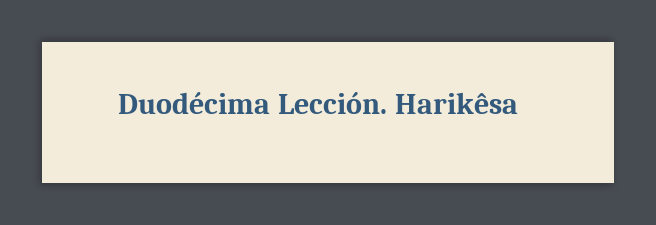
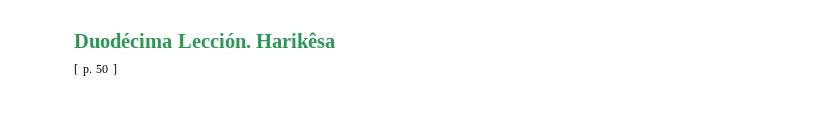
+ [ p. 50 ]

